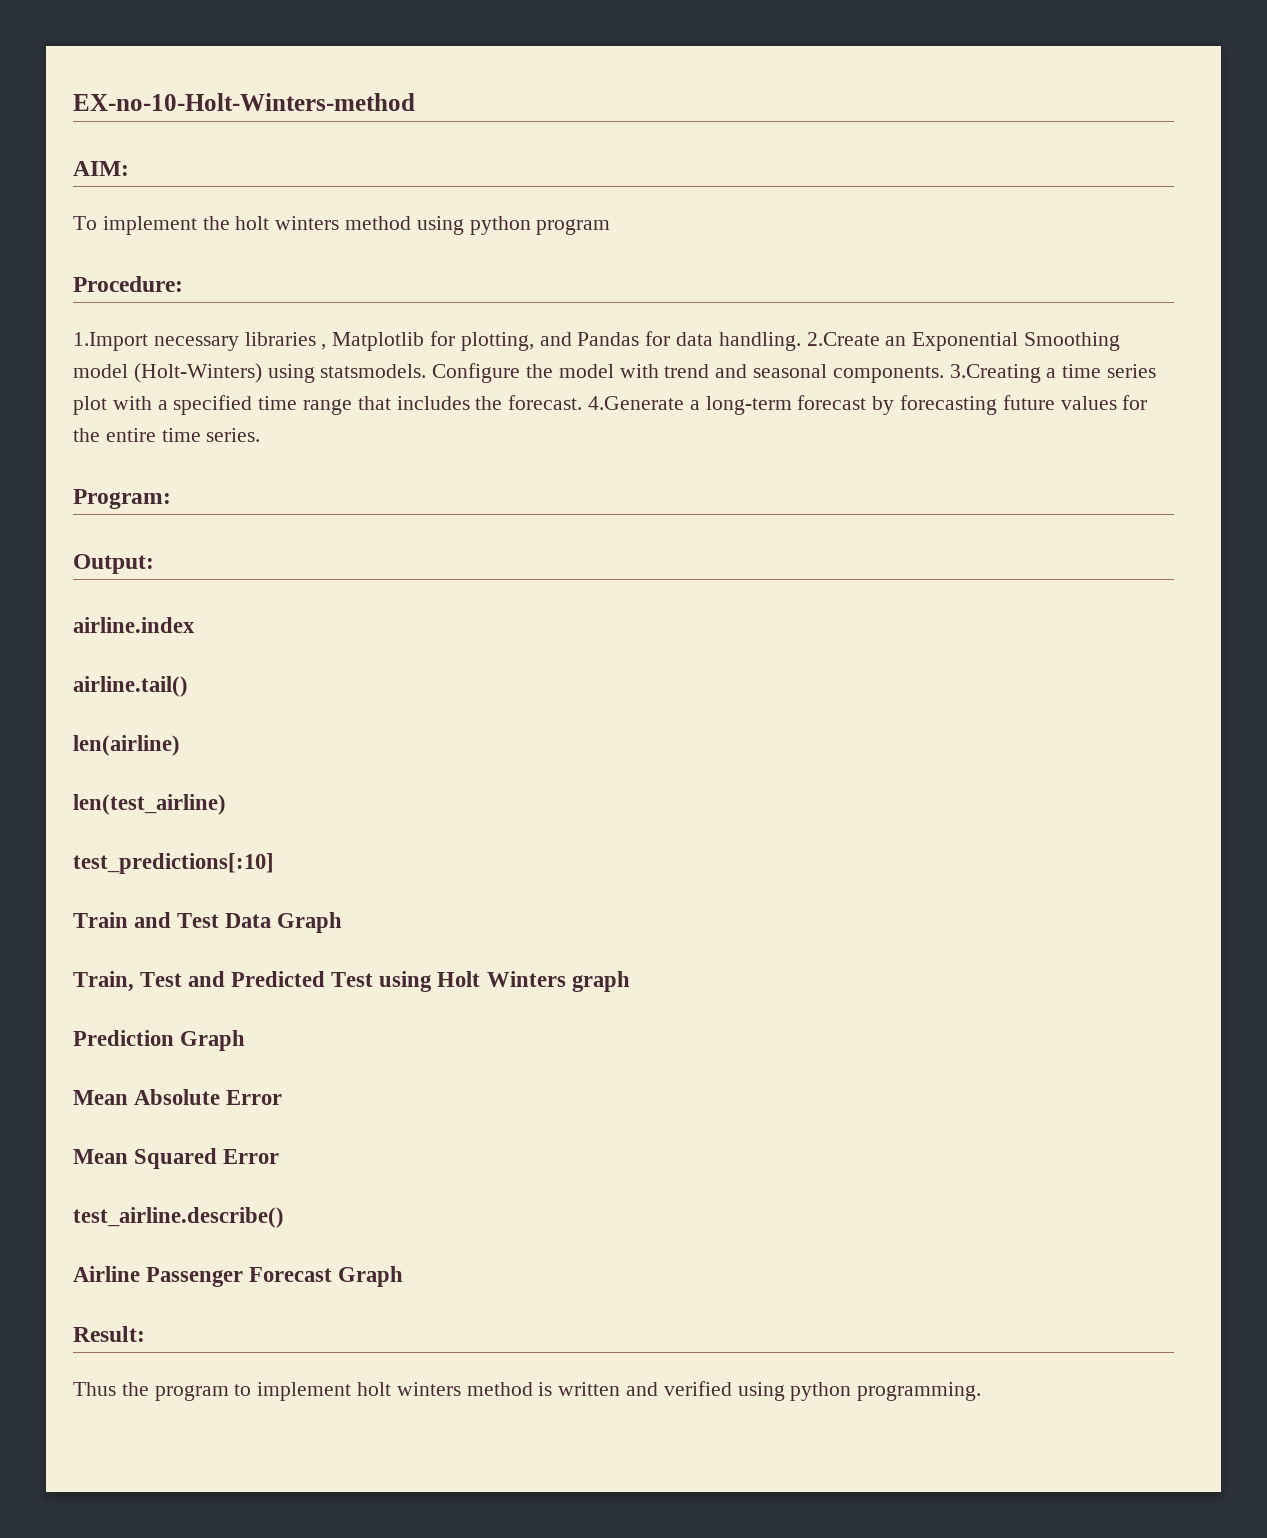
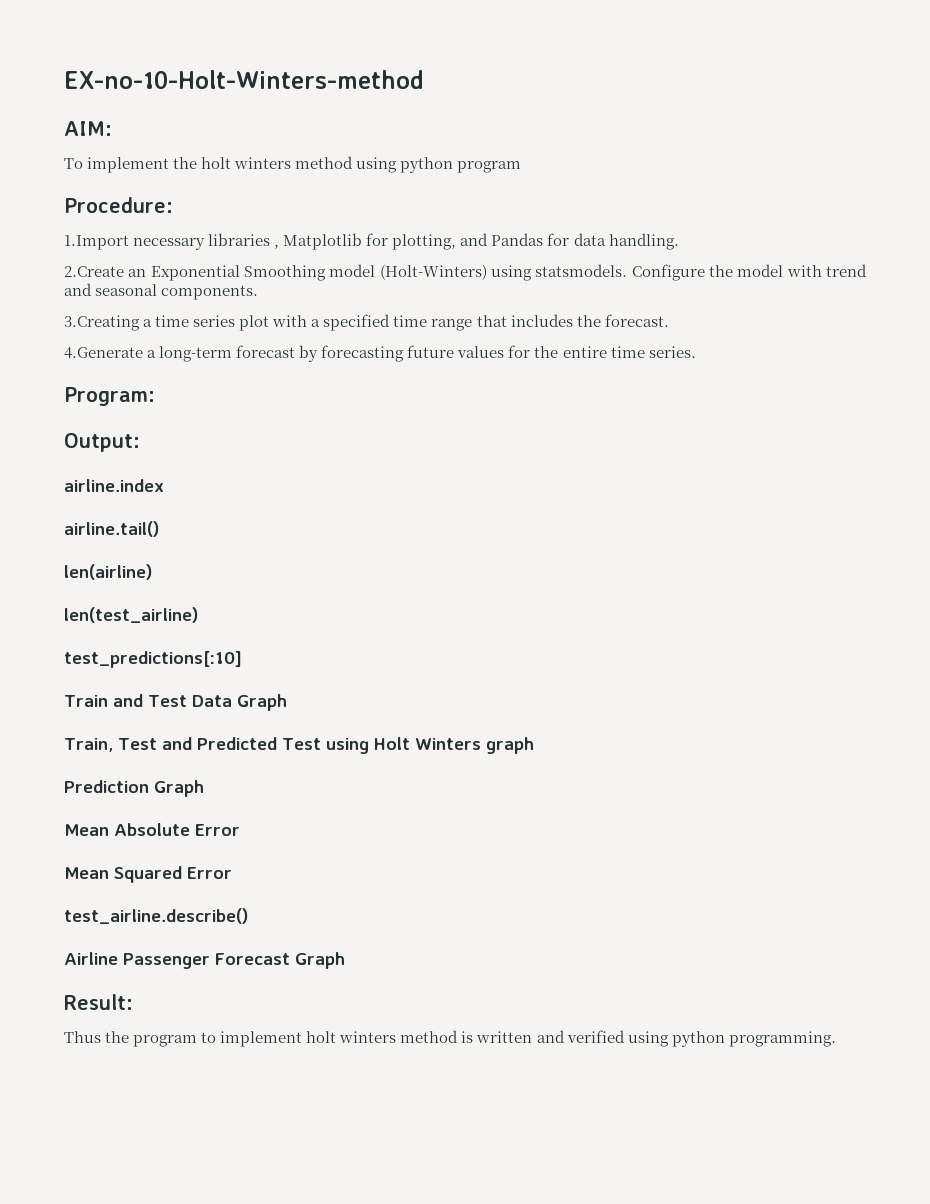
- 1.Import necessary libraries , Matplotlib for plotting, and Pandas for data handling. 2.Create an Exponential Smoothing model (Holt-Winters) using statsmodels.
+ 1.Import necessary libraries , Matplotlib for plotting, and Pandas for data handling.
+ 2.Create an Exponential Smoothing model (Holt-Winters) using statsmodels.
- Configure the model with trend and seasonal components. 3.Creating a time series plot with a specified time range that includes the forecast. 4.Generate a long-term forecast by forecasting future values for the entire time series.
+ Configure the model with trend and seasonal components.
+ 3.Creating a time series plot with a specified time range that includes the forecast.
+ 4.Generate a long-term forecast by forecasting future values for the entire time series.

